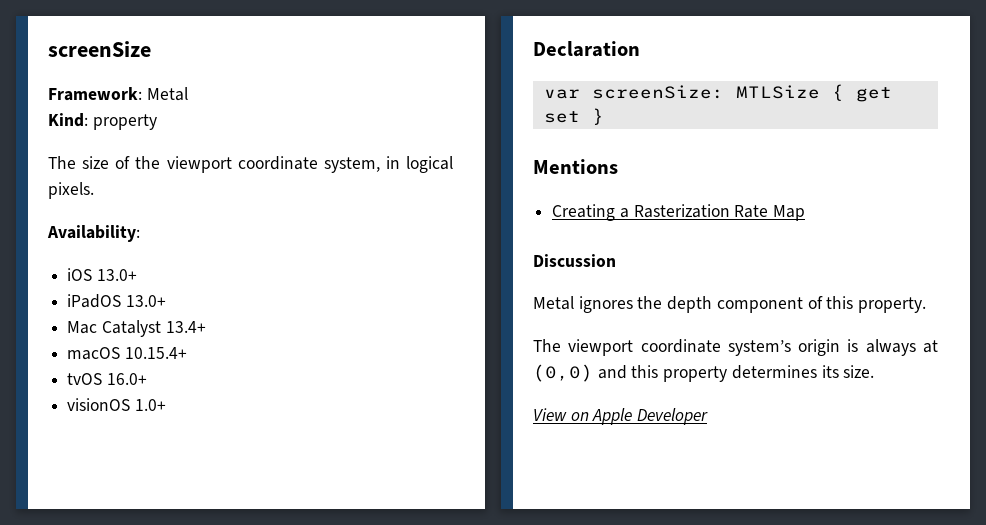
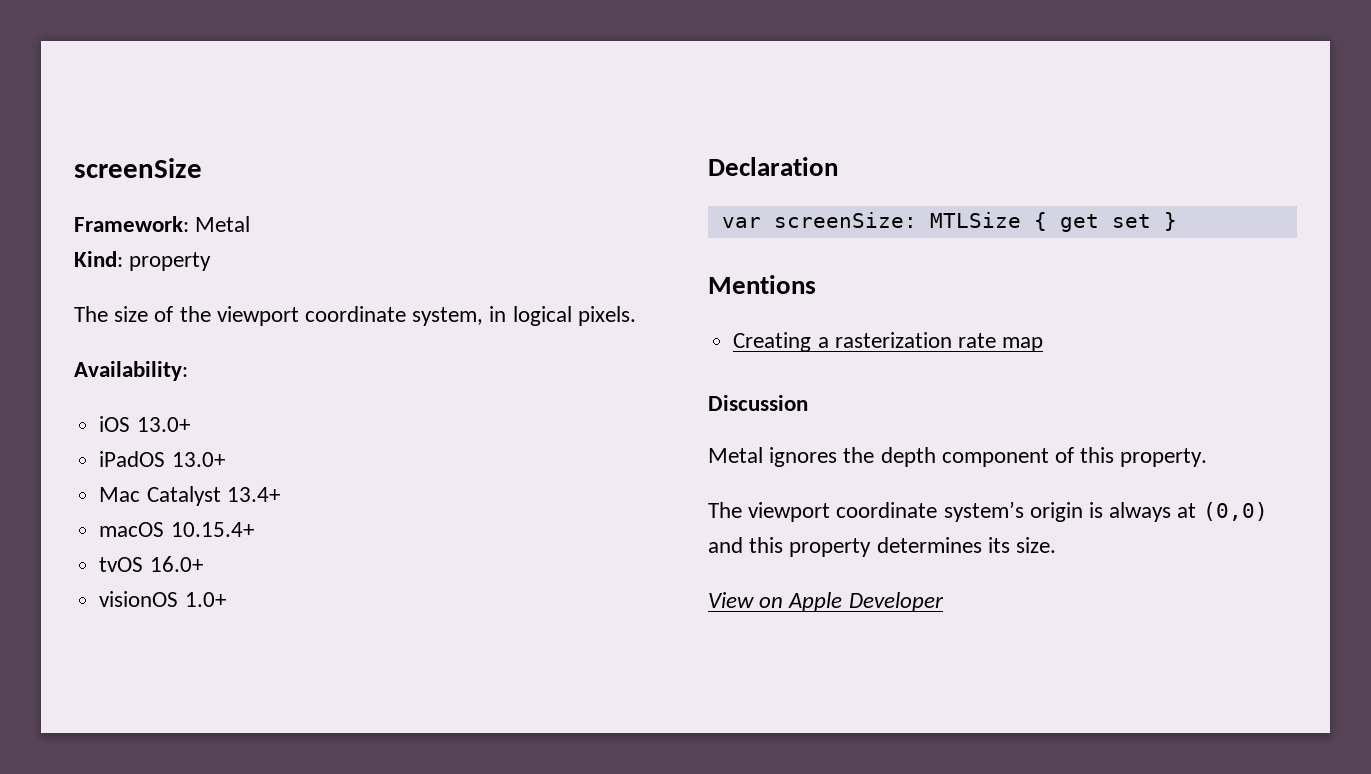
- Creating a Rasterization Rate Map
+ Creating a rasterization rate map

